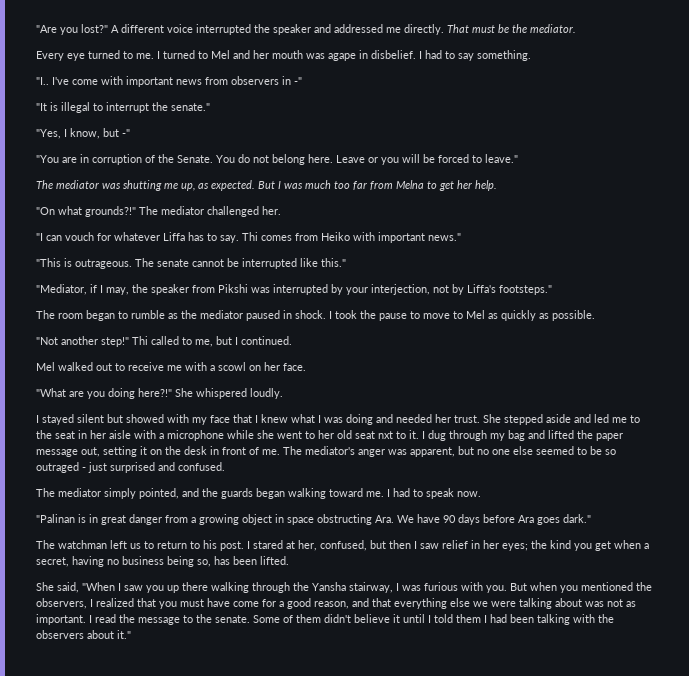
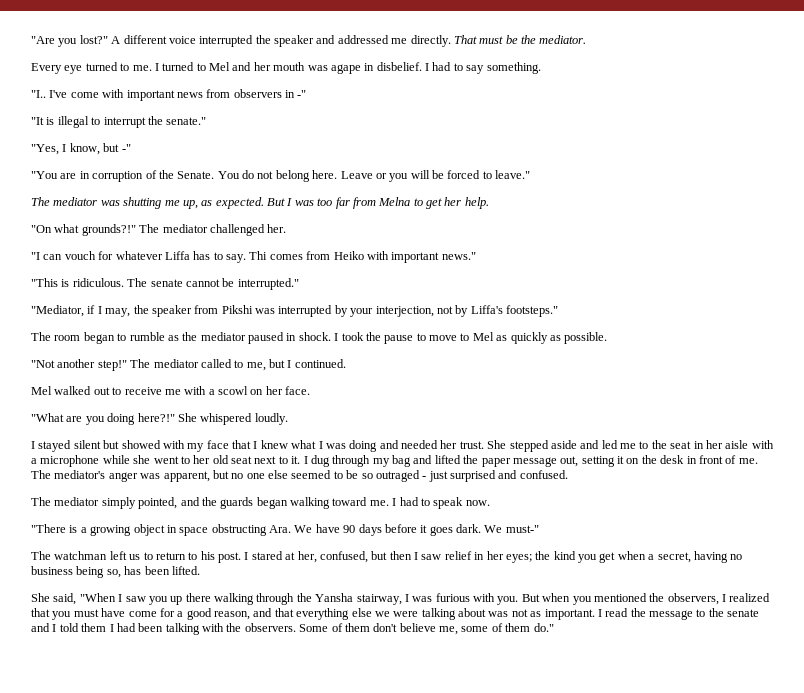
- But I was much too far from Melna to get her help.
+ But I was too far from Melna to get her help.
- "This is outrageous.
+ "This is ridiculous.
- The senate cannot be interrupted like this."
+ The senate cannot be interrupted."
- Thi called to me, but I continued.
+ The mediator called to me, but I continued.
- She stepped aside and led me to the seat in her aisle with a microphone while she went to her old seat nxt to it.
+ She stepped aside and led me to the seat in her aisle with a microphone while she went to her old seat next to it.
- "Palinan is in great danger from a growing object in space obstructing Ara. We have 90 days before Ara goes dark."
+ "There is a growing object in space obstructing Ara. We have 90 days before it goes dark. We must-"
- I read the message to the senate. Some of them didn't believe it until I told them I had been talking with the observers about it."
+ I read the message to the senate and I told them I had been talking with the observers. Some of them don't believe me, some of them do."

